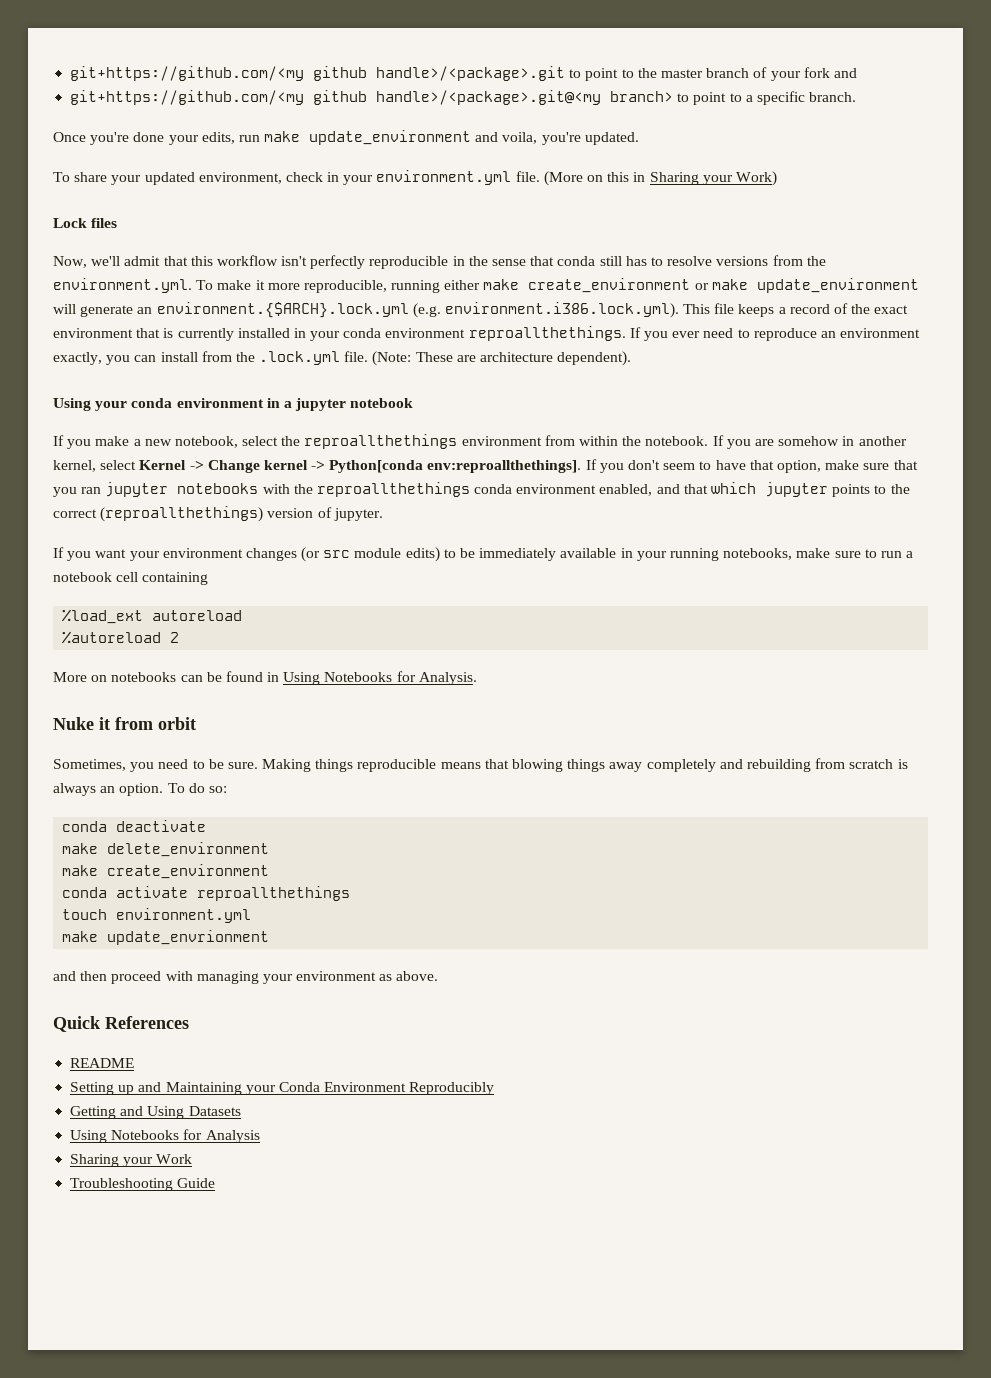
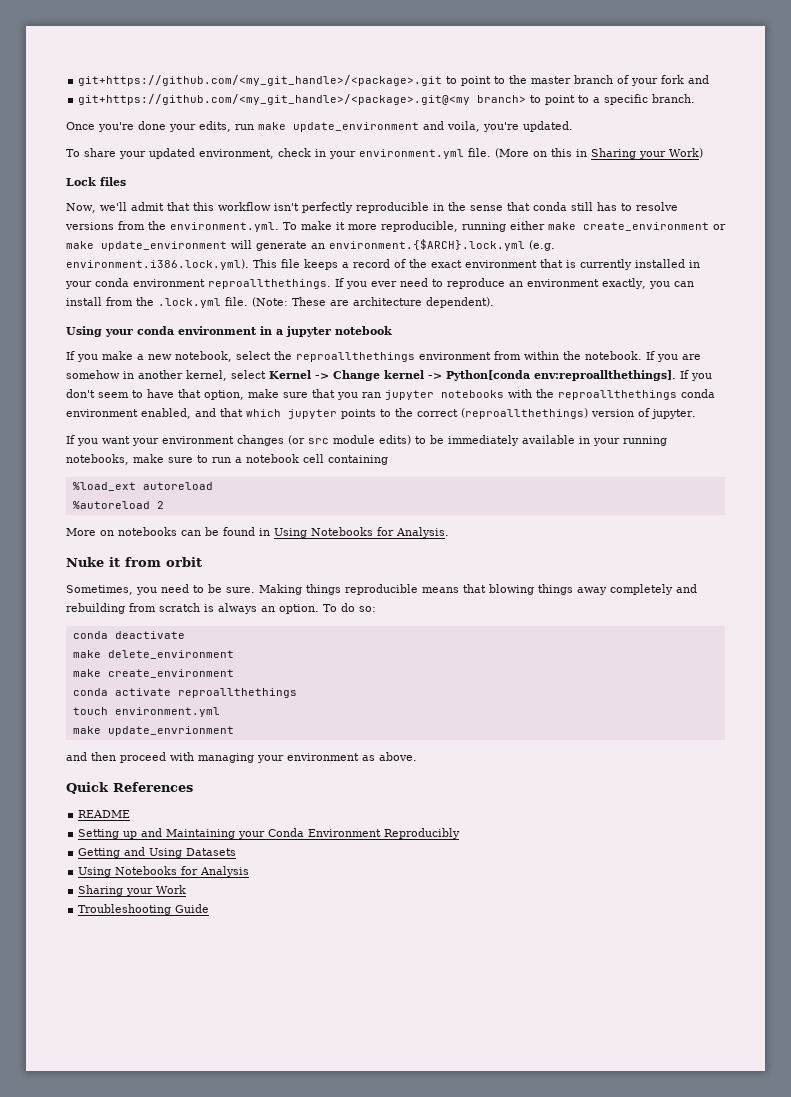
- git+https://github.com/<my github handle>/<package>.git to point to the master branch of your fork and
+ git+https://github.com/<my_git_handle>/<package>.git to point to the master branch of your fork and
- git+https://github.com/<my github handle>/<package>.git@<my branch> to point to a specific branch.
+ git+https://github.com/<my_git_handle>/<package>.git@<my branch> to point to a specific branch.

